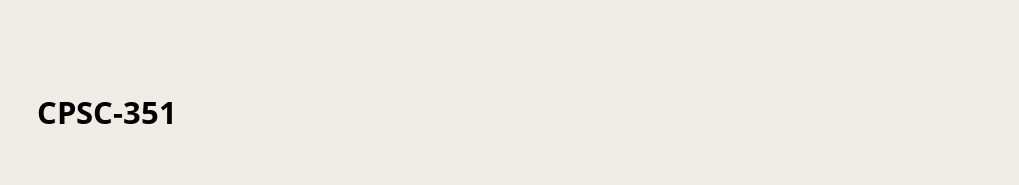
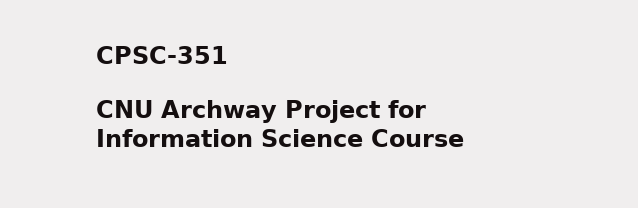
+ CNU Archway Project for Information Science Course

